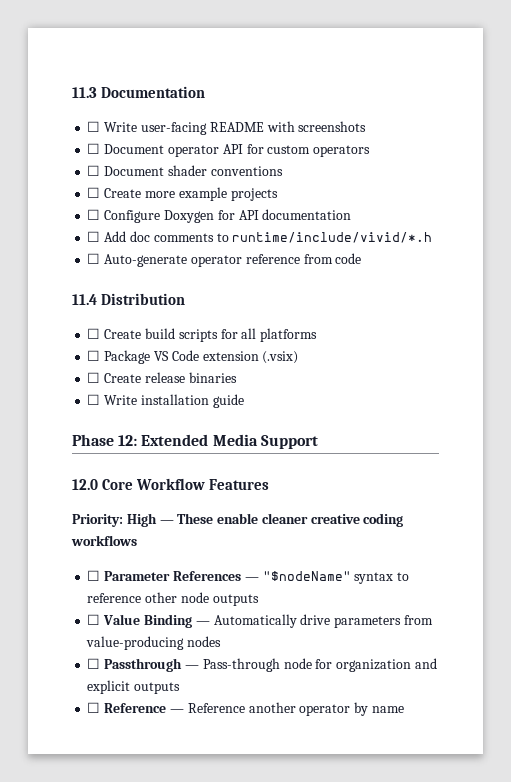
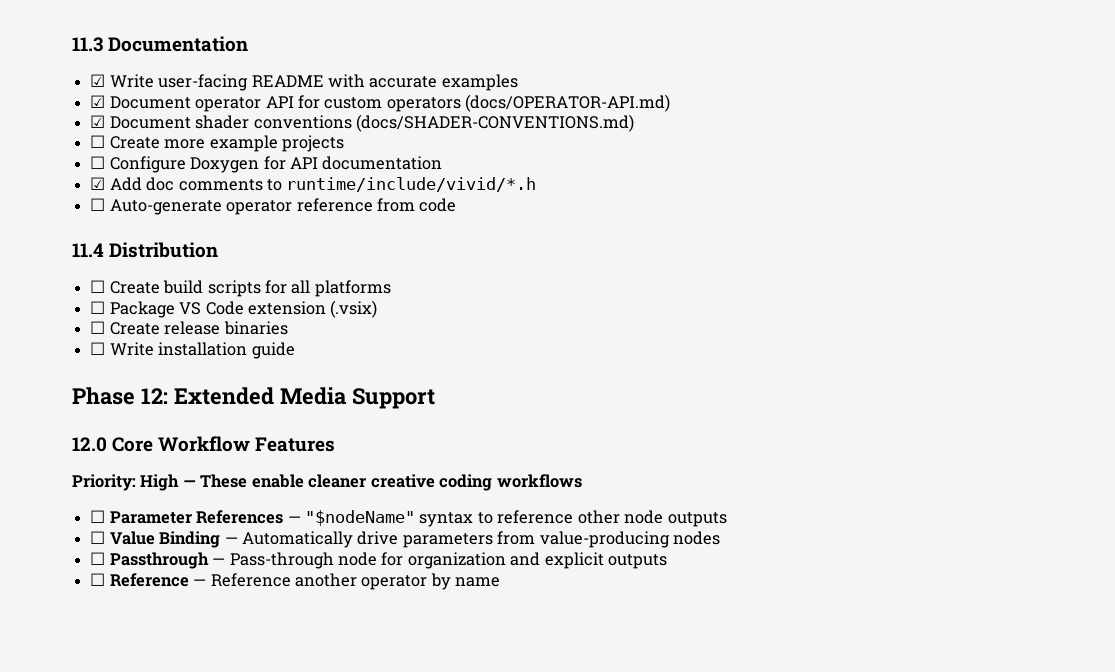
- ☐ Write user-facing README with screenshots
- ☐ Document operator API for custom operators
- ☐ Document shader conventions
+ ☑ Write user-facing README with accurate examples
+ ☑ Document operator API for custom operators (docs/OPERATOR-API.md)
+ ☑ Document shader conventions (docs/SHADER-CONVENTIONS.md)
- ☐ Add doc comments to runtime/include/vivid/*.h
+ ☑ Add doc comments to runtime/include/vivid/*.h

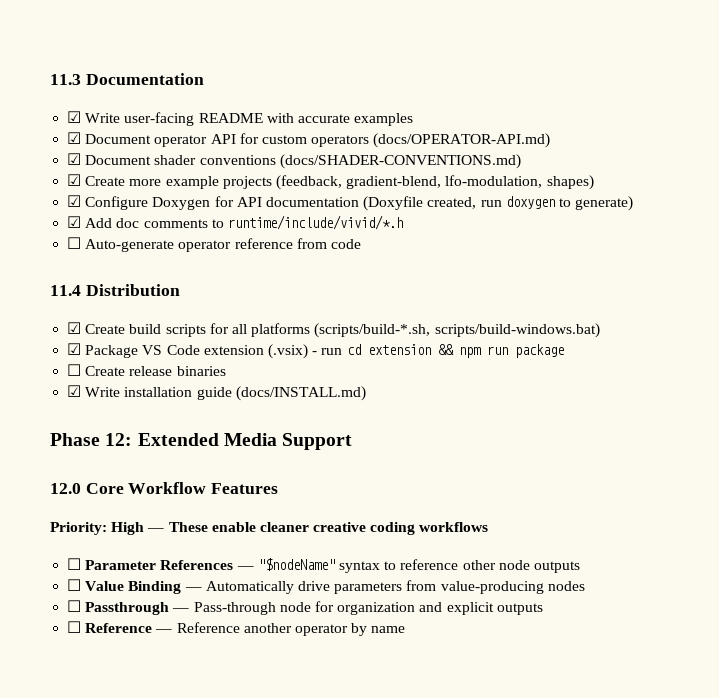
- ☐ Create more example projects
- ☐ Configure Doxygen for API documentation
+ ☑ Create more example projects (feedback, gradient-blend, lfo-modulation, shapes)
+ ☑ Configure Doxygen for API documentation (Doxyfile created, run doxygen to generate)
- ☐ Create build scripts for all platforms
- ☐ Package VS Code extension (.vsix)
+ ☑ Create build scripts for all platforms (scripts/build-*.sh, scripts/build-windows.bat)
+ ☑ Package VS Code extension (.vsix) - run cd extension && npm run package
- ☐ Write installation guide
+ ☑ Write installation guide (docs/INSTALL.md)

